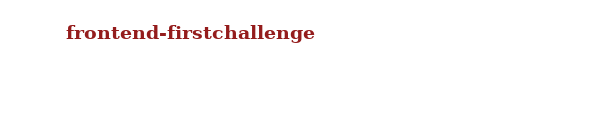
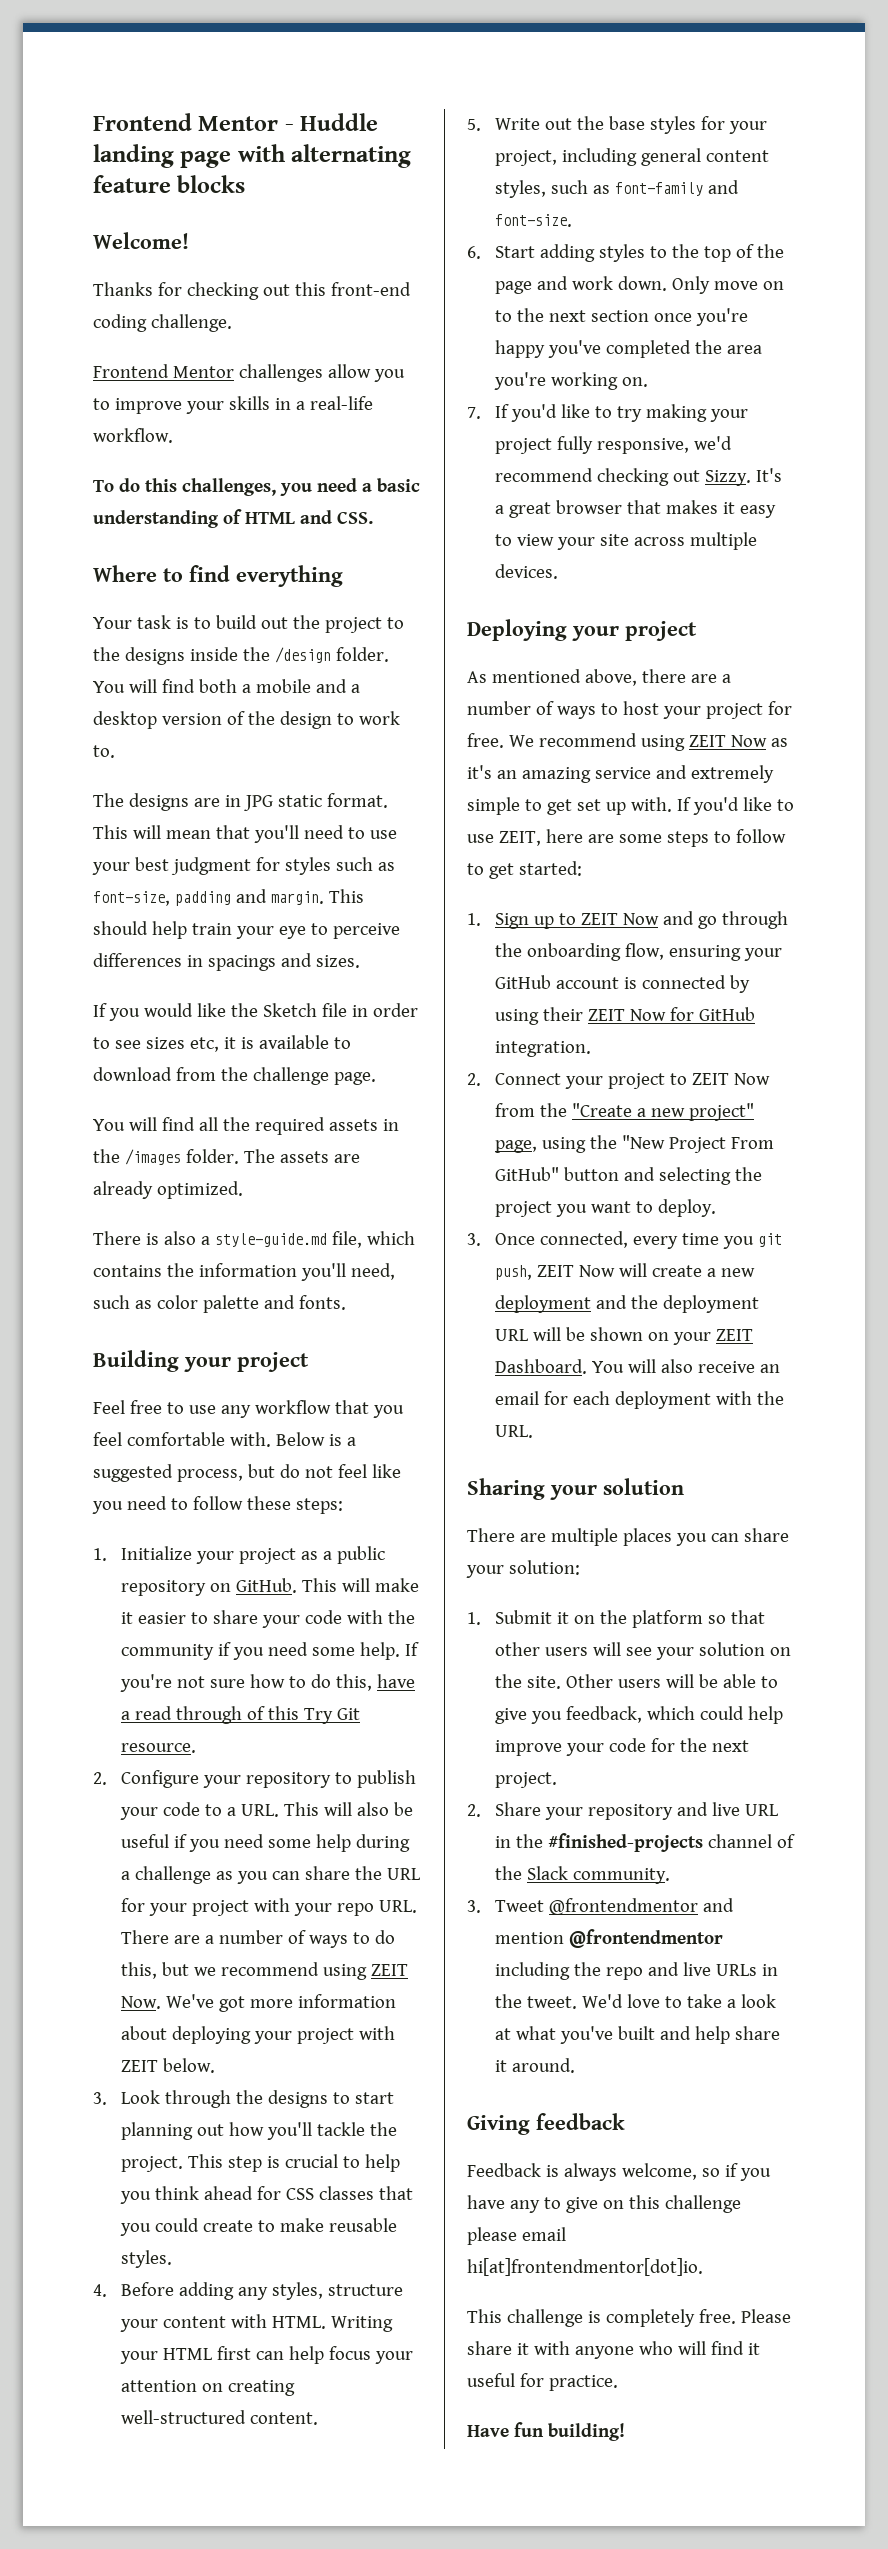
- frontend-firstchallenge
+ Frontend Mentor - Huddle landing page with alternating feature blocks
+ Welcome!
+ Thanks for checking out this front-end coding challenge.
+ Frontend Mentor challenges allow you to improve your skills in a real-life workflow.
+ To do this challenges, you need a basic understanding of HTML and CSS.
+ Where to find everything
+ Your task is to build out the project to the designs inside the /design folder. You will find both a mobile and a desktop version of the design to work to.
+ The designs are in JPG static format. This will mean that you'll need to use your best judgment for styles such as font-size, padding and margin. This should help train your eye to perceive differences in spacings and sizes.
+ If you would like the Sketch file in order to see sizes etc, it is available to download from the challenge page.
+ You will find all the required assets in the /images folder. The assets are already optimized.
+ There is also a style-guide.md file, which contains the information you'll need, such as color palette and fonts.
+ Building your project
+ Feel free to use any workflow that you feel comfortable with. Below is a suggested process, but do not feel like you need to follow these steps:
+ 1. Initialize your project as a public repository on GitHub. This will make it easier to share your code with the community if you need some help. If you're not sure how to do this, have a read through of this Try Git resource.
+ 2. Configure your repository to publish your code to a URL. This will also be useful if you need some help during a challenge as you can share the URL for your project with your repo URL. There are a number of ways to do this, but we recommend using ZEIT Now. We've got more information about deploying your project with ZEIT below.
+ 3. Look through the designs to start planning out how you'll tackle the project. This step is crucial to help you think ahead for CSS classes that you could create to make reusable styles.
+ 4. Before adding any styles, structure your content with HTML. Writing your HTML first can help focus your attention on creating well-structured content.
+ 5. Write out the base styles for your project, including general content styles, such as font-family and font-size.
+ 6. Start adding styles to the top of the page and work down. Only move on to the next section once you're happy you've completed the area you're working on.
+ 7. If you'd like to try making your project fully responsive, we'd recommend checking out Sizzy. It's a great browser that makes it easy to view your site across multiple devices.
+ Deploying your project
+ As mentioned above, there are a number of ways to host your project for free. We recommend using ZEIT Now as it's an amazing service and extremely simple to get set up with. If you'd like to use ZEIT, here are some steps to follow to get started:
+ 1. Sign up to ZEIT Now and go through the onboarding flow, ensuring your GitHub account is connected by using their ZEIT Now for GitHub integration.
+ 2. Connect your project to ZEIT Now from the "Create a new project" page, using the "New Project From GitHub" button and selecting the project you want to deploy.
+ 3. Once connected, every time you git push, ZEIT Now will create a new deployment and the deployment URL will be shown on your ZEIT Dashboard. You will also receive an email for each deployment with the URL.
+ Sharing your solution
+ There are multiple places you can share your solution:
+ 1. Submit it on the platform so that other users will see your solution on the site. Other users will be able to give you feedback, which could help improve your code for the next project.
+ 2. Share your repository and live URL in the #finished-projects channel of the Slack community.
+ 3. Tweet @frontendmentor and mention @frontendmentor including the repo and live URLs in the tweet. We'd love to take a look at what you've built and help share it around.
+ Giving feedback
+ Feedback is always welcome, so if you have any to give on this challenge please email hi[at]frontendmentor[dot]io.
+ This challenge is completely free. Please share it with anyone who will find it useful for practice.
+ Have fun building!

